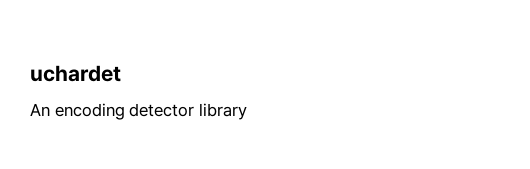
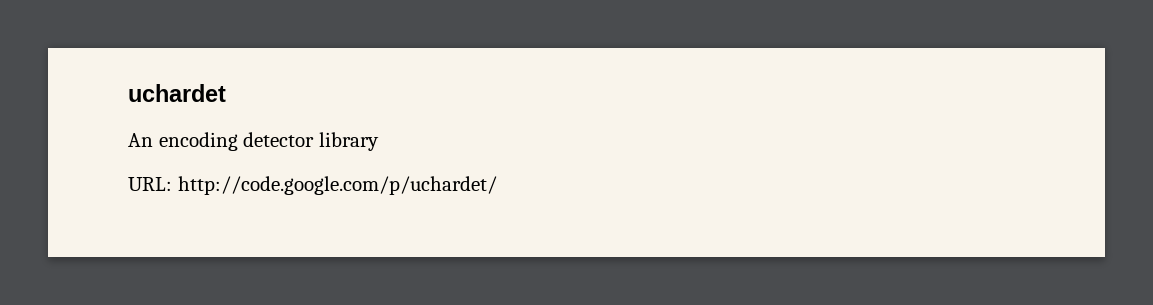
+ URL: http://code.google.com/p/uchardet/

